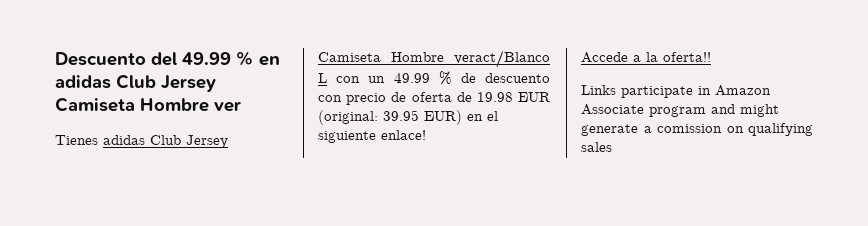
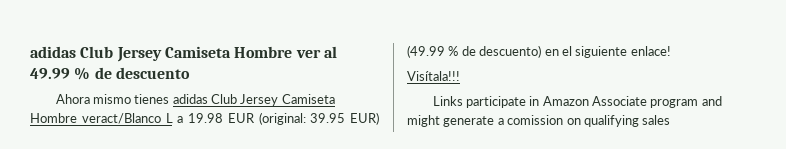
- Descuento del 49.99 % en adidas Club Jersey Camiseta Hombre ver
- Tienes adidas Club Jersey Camiseta Hombre veract/Blanco L con un 49.99 % de descuento con precio de oferta de 19.98 EUR (original: 39.95 EUR) en el siguiente enlace!
+ adidas Club Jersey Camiseta Hombre ver al 49.99 % de descuento
+ Ahora mismo tienes adidas Club Jersey Camiseta Hombre veract/Blanco L a 19.98 EUR (original: 39.95 EUR) (49.99 % de descuento) en el siguiente enlace!
- Accede a la oferta!!
+ Visítala!!!

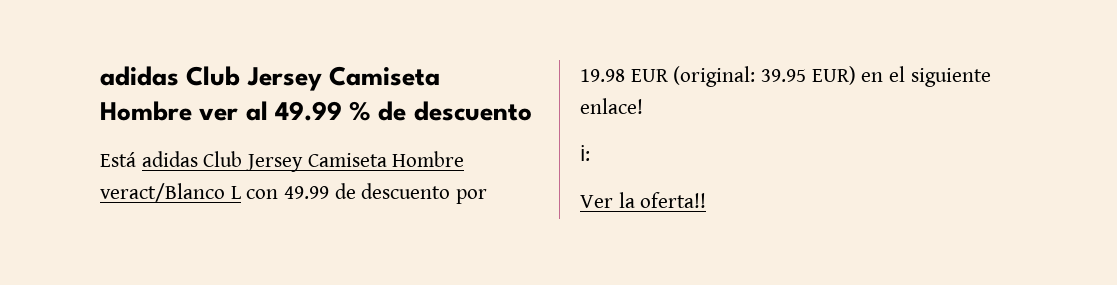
- Ahora mismo tienes adidas Club Jersey Camiseta Hombre veract/Blanco L a 19.98 EUR (original: 39.95 EUR) (49.99 % de descuento) en el siguiente enlace!
+ Está adidas Club Jersey Camiseta Hombre veract/Blanco L con 49.99 de descuento por 19.98 EUR (original: 39.95 EUR) en el siguiente enlace!
- Visítala!!!
- Links participate in Amazon Associate program and might generate a comission on qualifying sales
+ ℹ:
+ Ver la oferta!!

